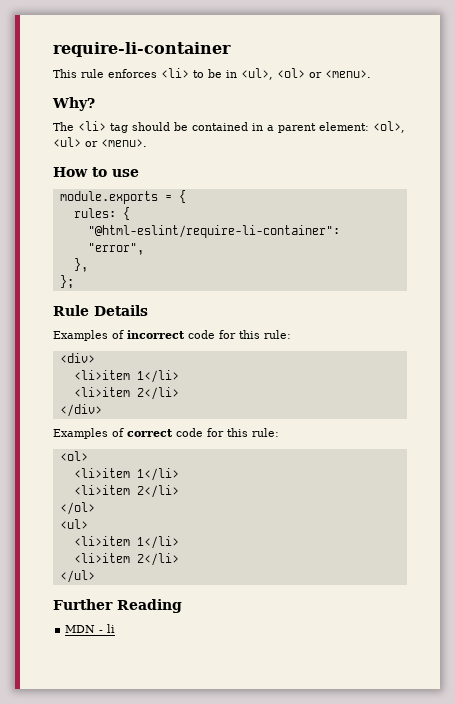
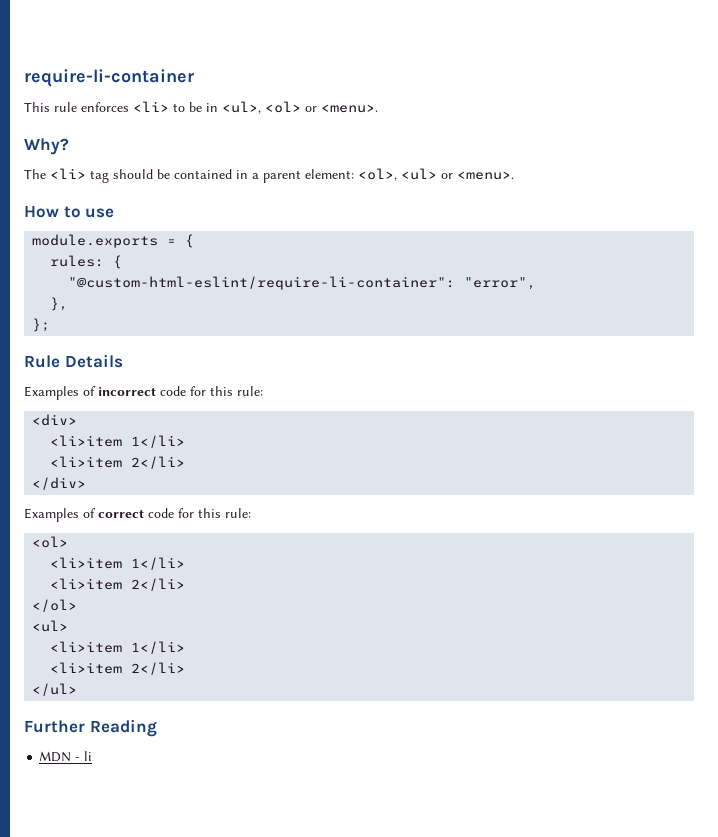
- "@html-eslint/require-li-container": "error",
+ "@custom-html-eslint/require-li-container": "error",

